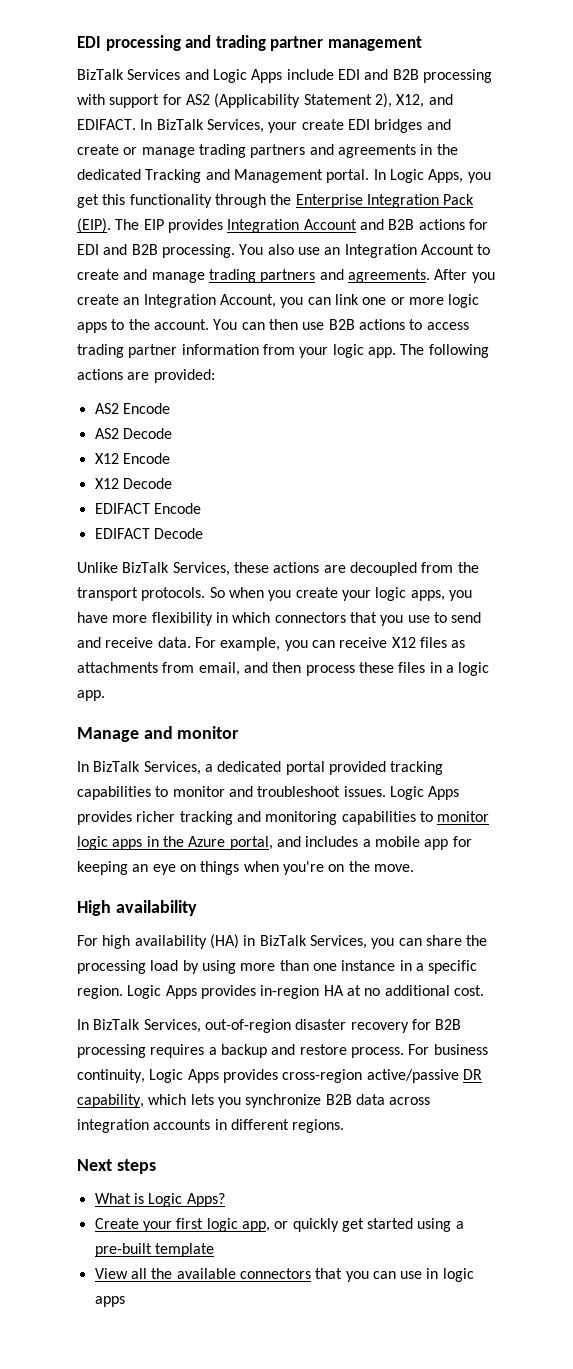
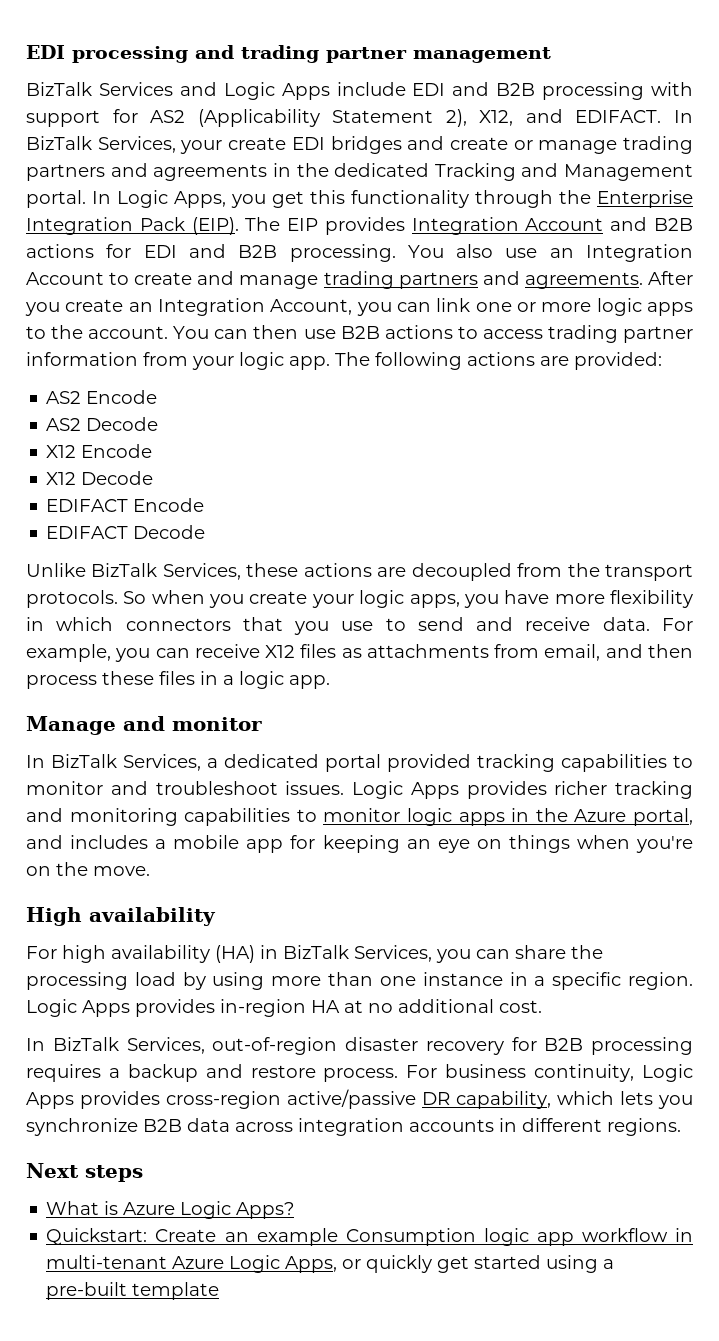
- What is Logic Apps?
+ What is Azure Logic Apps?
- Create your first logic app, or quickly get started using a pre-built template
+ Quickstart: Create an example Consumption logic app workflow in multi-tenant Azure Logic Apps, or quickly get started using a pre-built template
- View all the available connectors that you can use in logic apps

